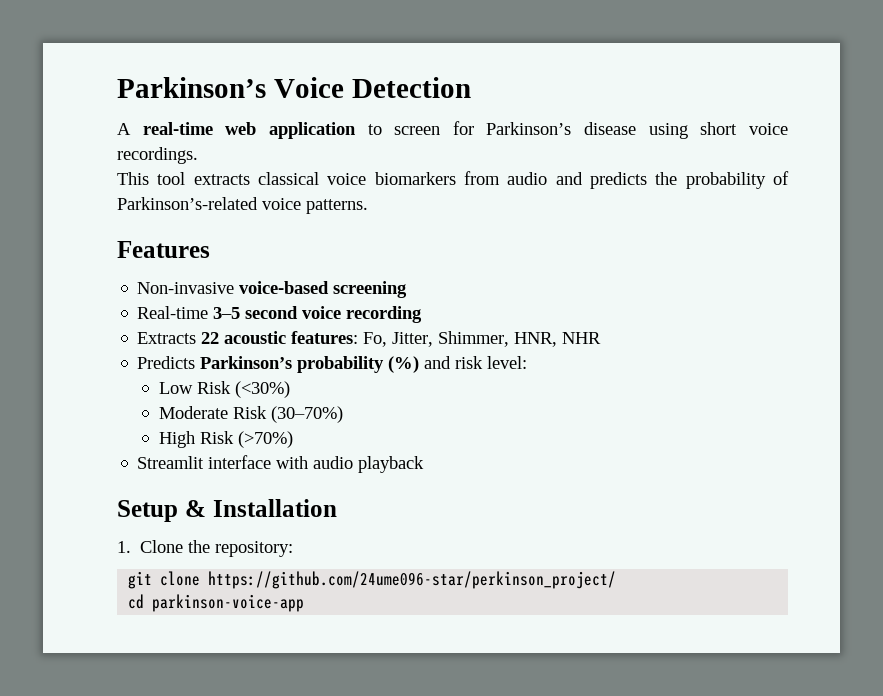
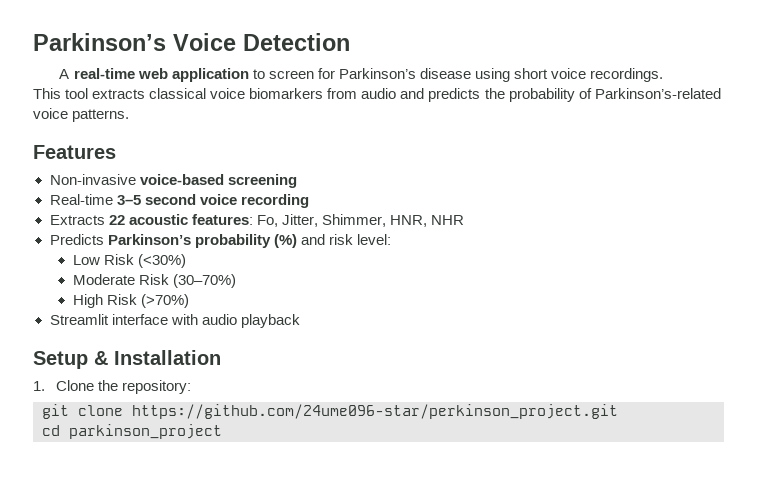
- git clone https://github.com/24ume096-star/perkinson_project/
+ git clone https://github.com/24ume096-star/perkinson_project.git
- cd parkinson-voice-app
+ cd parkinson_project

